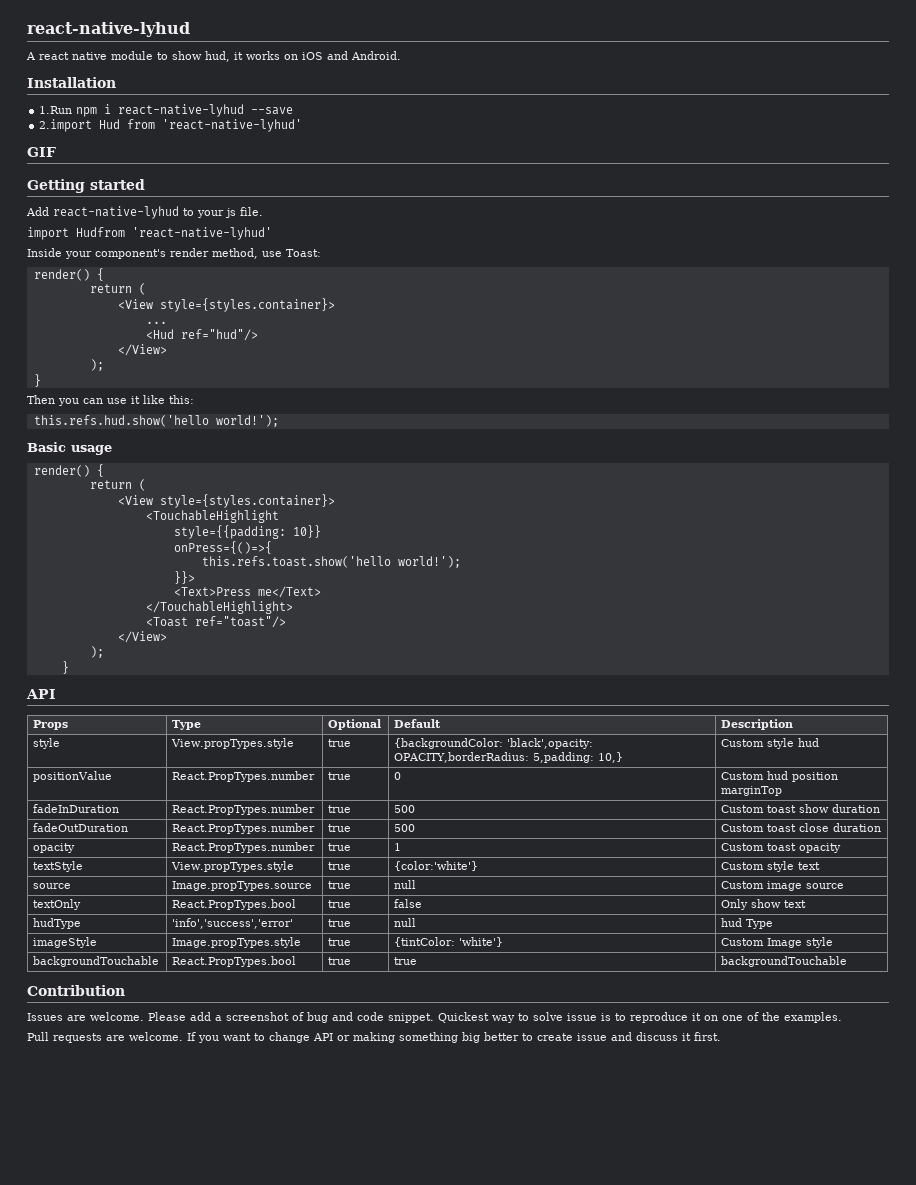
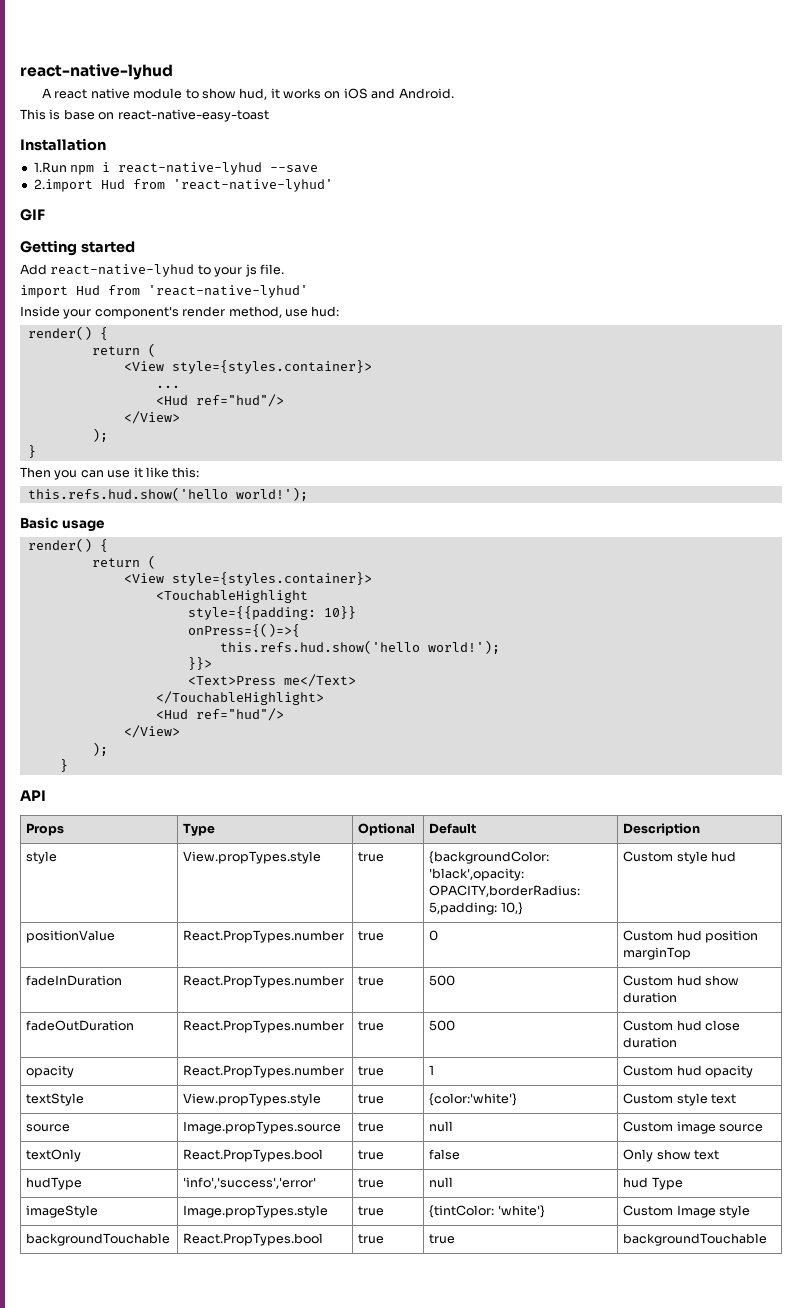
+ This is base on react-native-easy-toast
- import Hudfrom 'react-native-lyhud'
+ import Hud from 'react-native-lyhud'
- Inside your component's render method, use Toast:
+ Inside your component's render method, use hud:
  onPress={()=>{
- this.refs.toast.show('hello world!');
+ this.refs.hud.show('hello world!');
  </TouchableHighlight>
- <Toast ref="toast"/>
+ <Hud ref="hud"/>
- fadeInDuration | React.PropTypes.number | true | 500 | Custom toast show duration
+ fadeInDuration | React.PropTypes.number | true | 500 | Custom hud show duration
- fadeOutDuration | React.PropTypes.number | true | 500 | Custom toast close duration
+ fadeOutDuration | React.PropTypes.number | true | 500 | Custom hud close duration
- opacity | React.PropTypes.number | true | 1 | Custom toast opacity
+ opacity | React.PropTypes.number | true | 1 | Custom hud opacity
- Contribution
- Issues are welcome. Please add a screenshot of bug and code snippet. Quickest way to solve issue is to reproduce it on one of the examples.
- Pull requests are welcome. If you want to change API or making something big better to create issue and discuss it first.

